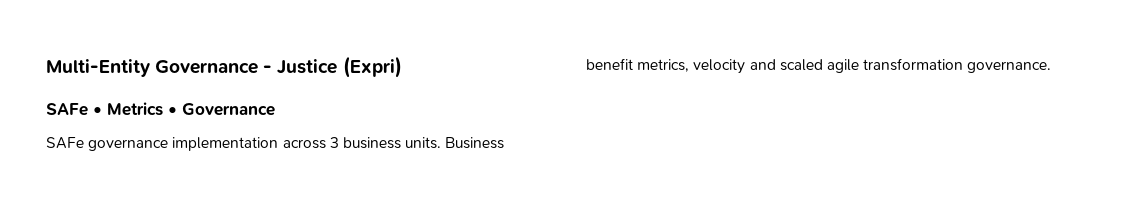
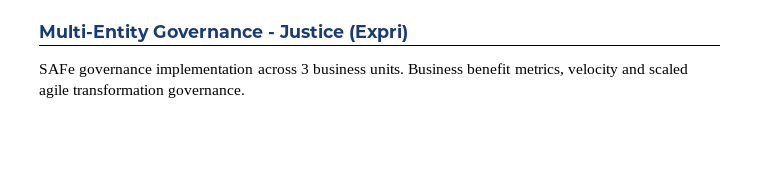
- SAFe • Metrics • Governance

